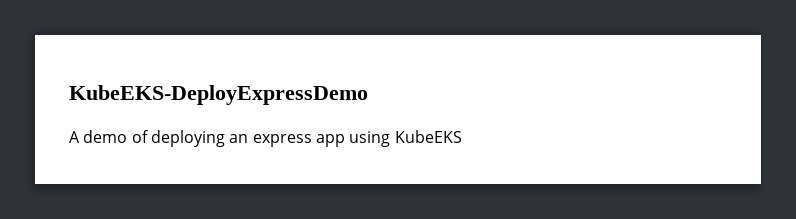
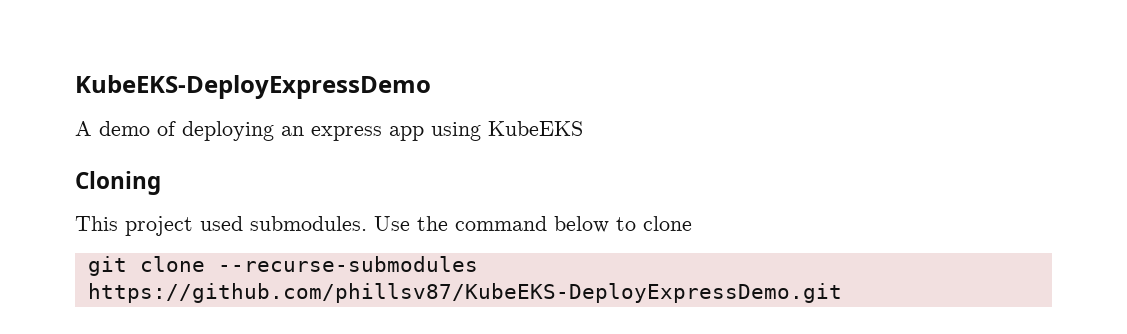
+ Cloning
+ This project used submodules. Use the command below to clone
+ git clone --recurse-submodules https://github.com/phillsv87/KubeEKS-DeployExpressDemo.git

